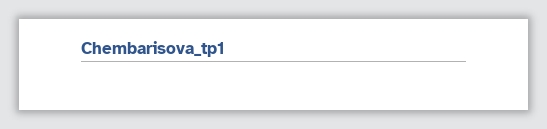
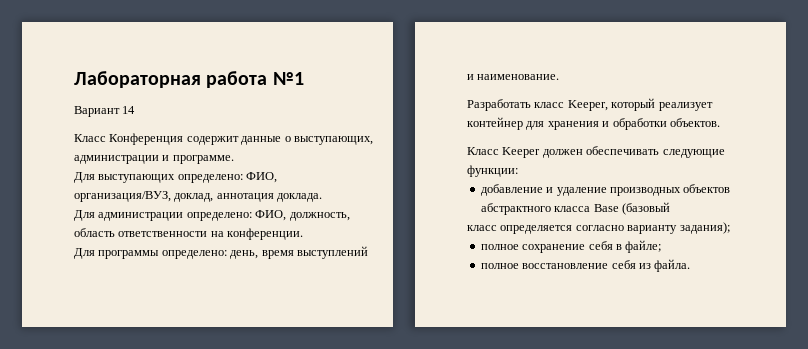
- Chembarisova_tp1
+ Лабораторная работа №1
+ Вариант 14
+ Класс Конференция содержит данные о выступающих, администрации и программе.
+ Для выступающих определено: ФИО, организация/ВУЗ, доклад, аннотация доклада.
+ Для администрации определено: ФИО, должность, область ответственности на конференции.
+ Для программы определено: день, время выступлений и наименование.
+ Разработать класс Keeper, который реализует контейнер для хранения и обработки объектов.
+ Класс Keeper должен обеспечивать следующие функции:
+ добавление и удаление производных объектов абстрактного класса Base (базовый
+ класс определяется согласно варианту задания);
+ полное сохранение себя в файле;
+ полное восстановление себя из файла.

